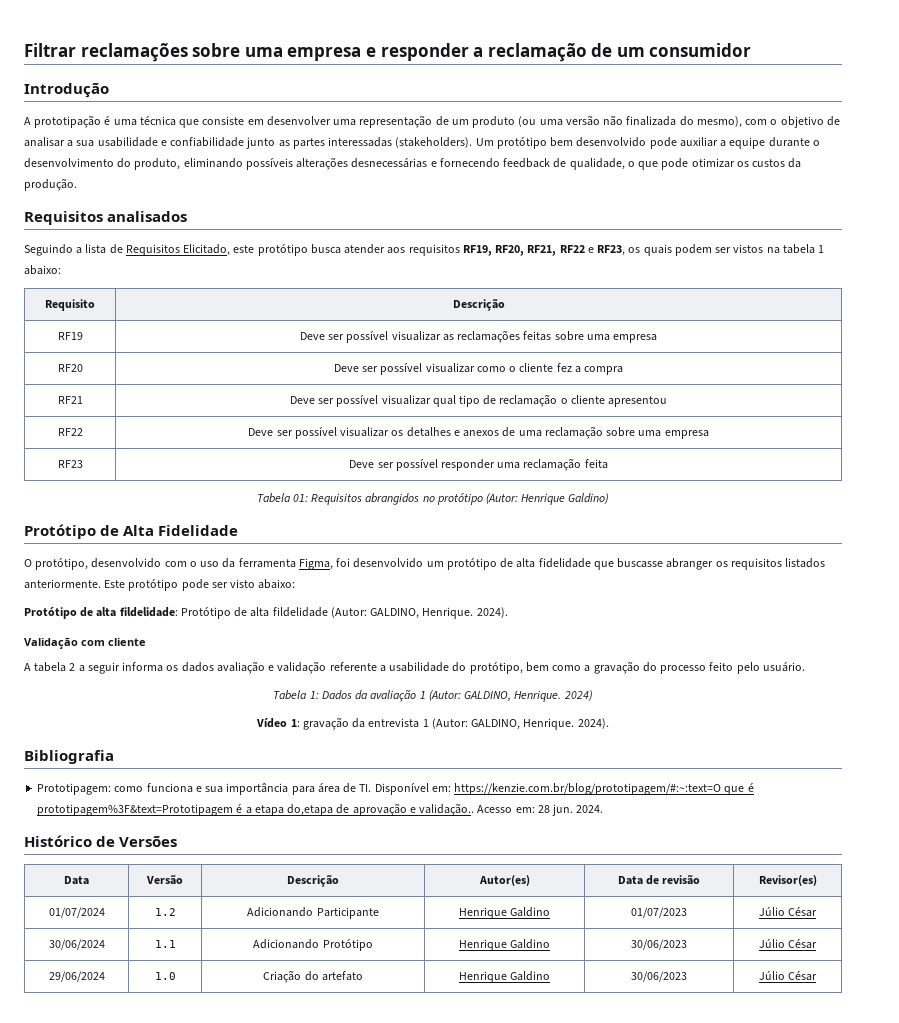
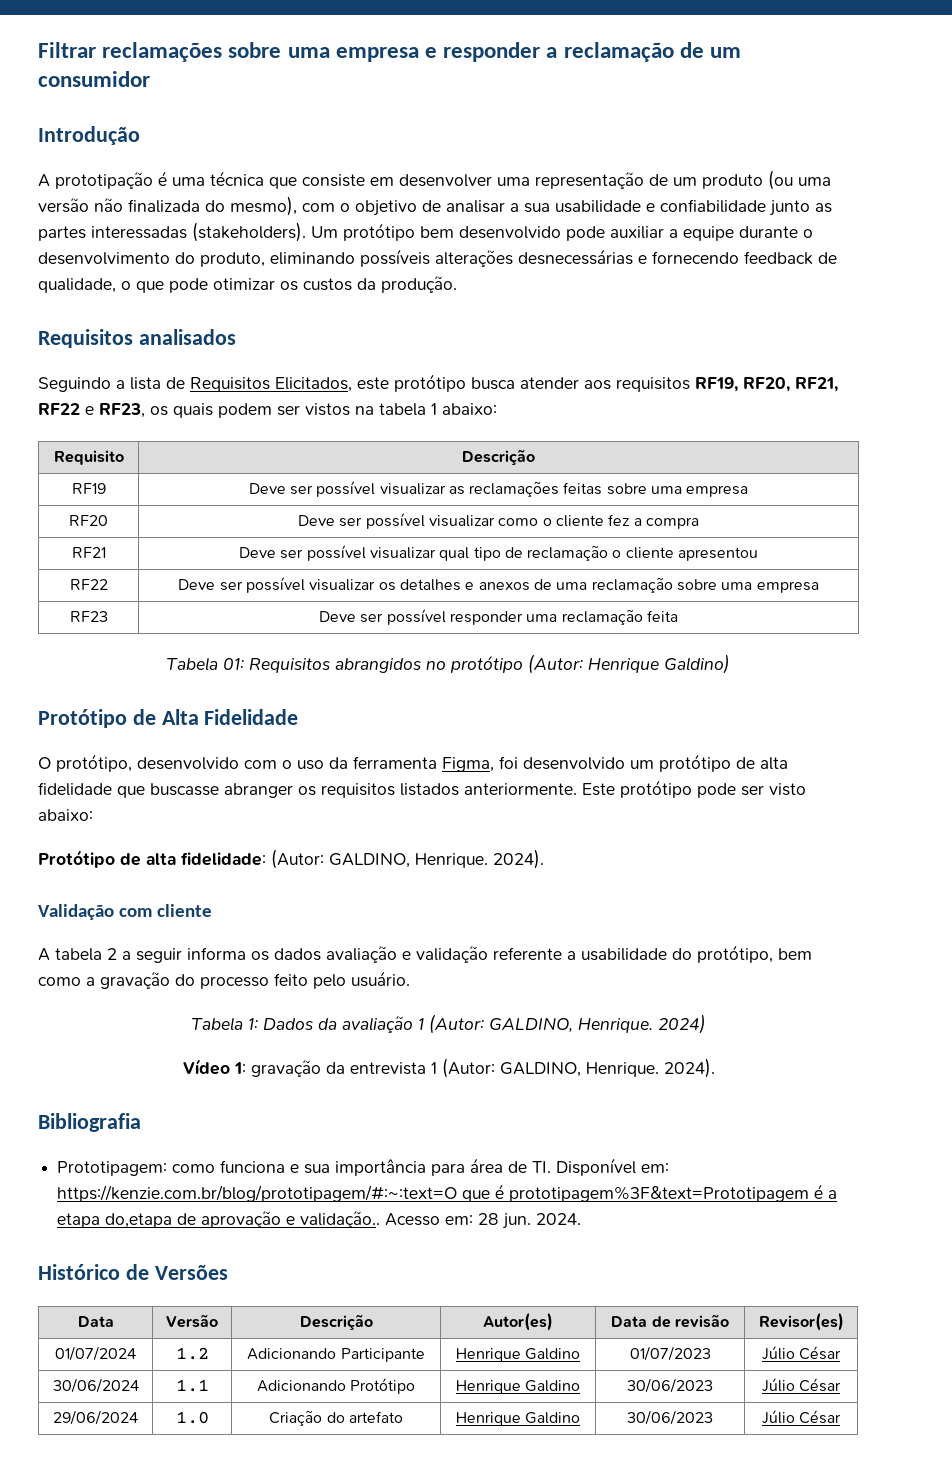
- Seguindo a lista de Requisitos Elicitado, este protótipo busca atender aos requisitos RF19, RF20, RF21, RF22 e RF23, os quais podem ser vistos na tabela 1 abaixo:
+ Seguindo a lista de Requisitos Elicitados, este protótipo busca atender aos requisitos RF19, RF20, RF21, RF22 e RF23, os quais podem ser vistos na tabela 1 abaixo:
- Protótipo de alta fildelidade: Protótipo de alta fildelidade (Autor: GALDINO, Henrique.
+ Protótipo de alta fidelidade: (Autor: GALDINO, Henrique.

